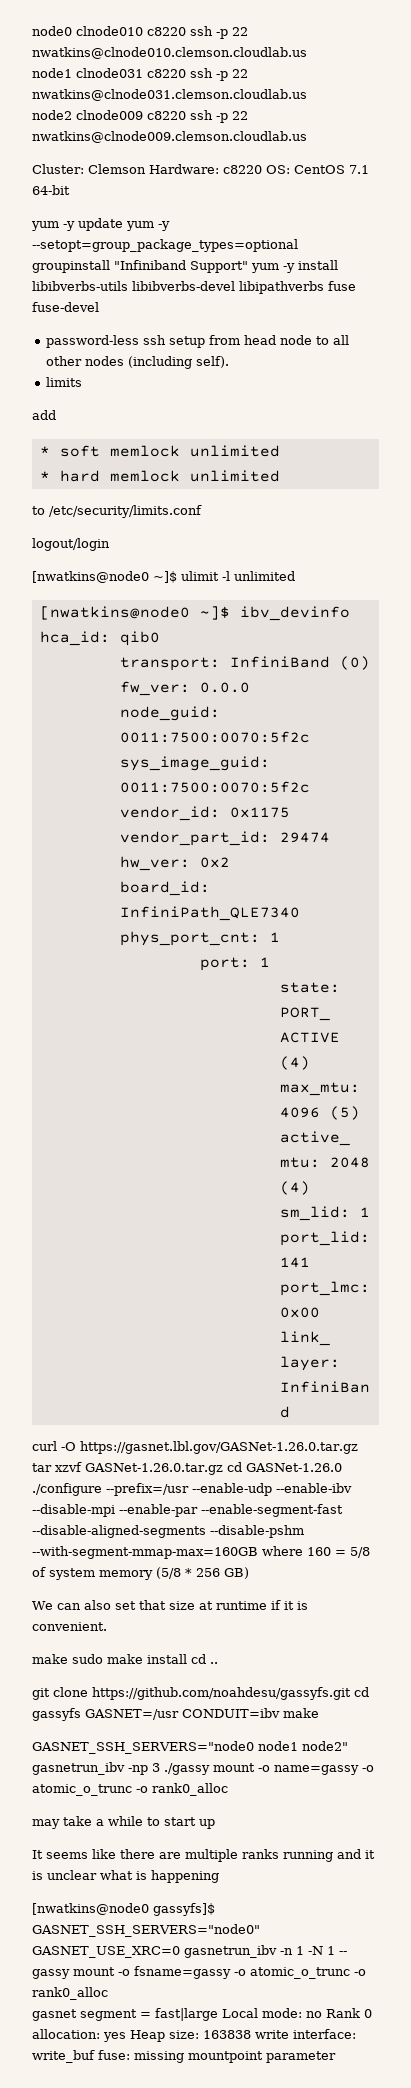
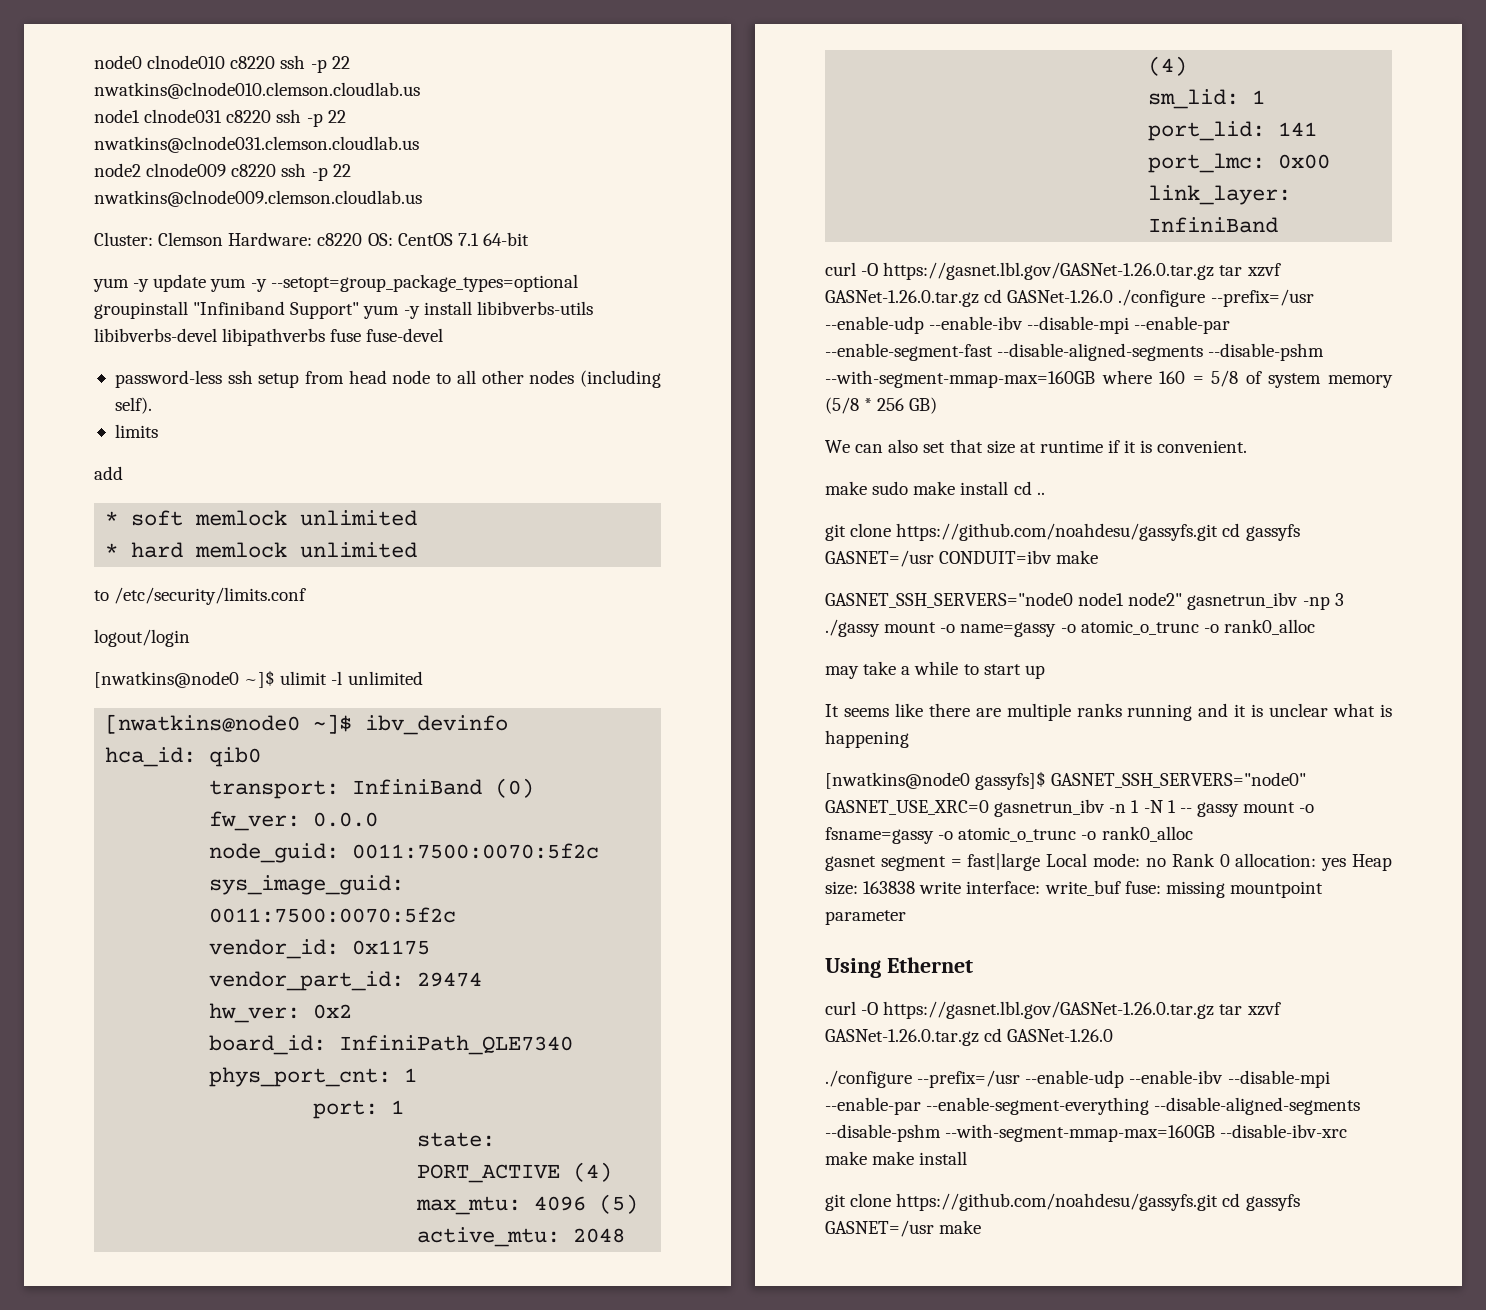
+ Using Ethernet
+ curl -O https://gasnet.lbl.gov/GASNet-1.26.0.tar.gz tar xzvf GASNet-1.26.0.tar.gz cd GASNet-1.26.0
+ ./configure --prefix=/usr --enable-udp --enable-ibv --disable-mpi --enable-par --enable-segment-everything --disable-aligned-segments --disable-pshm --with-segment-mmap-max=160GB --disable-ibv-xrc make make install
+ git clone https://github.com/noahdesu/gassyfs.git cd gassyfs GASNET=/usr make

